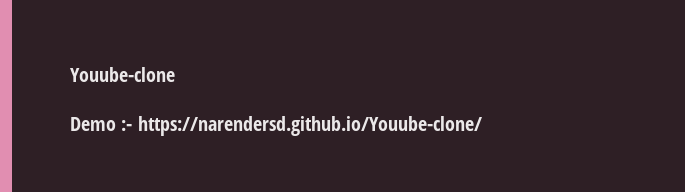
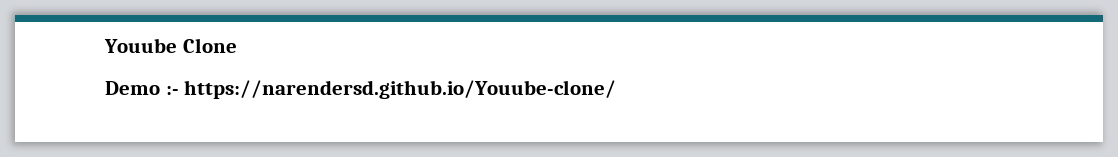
- Youube-clone
+ Youube Clone

